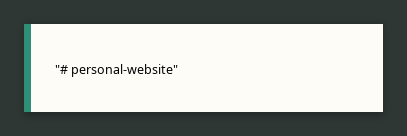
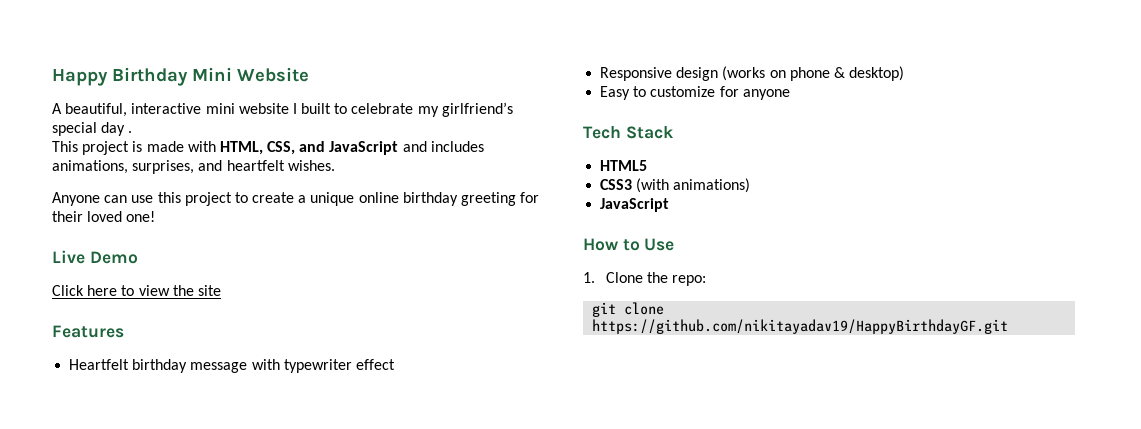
- "# personal-website"
+ Happy Birthday Mini Website
+ A beautiful, interactive mini website I built to celebrate my girlfriend’s special day .
+ This project is made with HTML, CSS, and JavaScript and includes animations, surprises, and heartfelt wishes.
+ Anyone can use this project to create a unique online birthday greeting for their loved one!
+ Live Demo
+ Click here to view the site
+ Features
+ Heartfelt birthday message with typewriter effect
+ Responsive design (works on phone & desktop)
+ Easy to customize for anyone
+ Tech Stack
+ HTML5
+ CSS3 (with animations)
+ JavaScript
+ How to Use
+ 1. Clone the repo:
+ git clone https://github.com/nikitayadav19/HappyBirthdayGF.git

